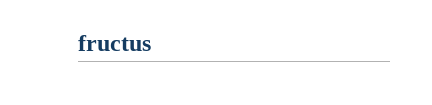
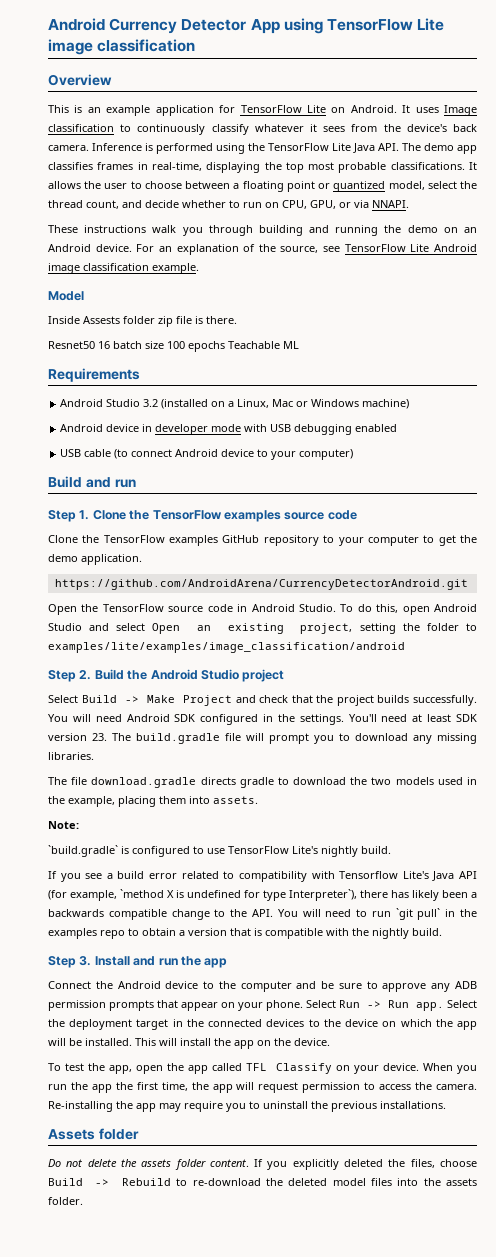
- fructus
+ Android Currency Detector App using TensorFlow Lite image classification
+ Overview
+ This is an example application for TensorFlow Lite on Android. It uses Image classification to continuously classify whatever it sees from the device's back camera. Inference is performed using the TensorFlow Lite Java API. The demo app classifies frames in real-time, displaying the top most probable classifications. It allows the user to choose between a floating point or quantized model, select the thread count, and decide whether to run on CPU, GPU, or via NNAPI.
+ These instructions walk you through building and running the demo on an Android device. For an explanation of the source, see TensorFlow Lite Android image classification example.
+ Model
+ Inside Assests folder zip file is there.
+ Resnet50 16 batch size 100 epochs Teachable ML
+ Requirements
+ Android Studio 3.2 (installed on a Linux, Mac or Windows machine)
+ Android device in developer mode with USB debugging enabled
+ USB cable (to connect Android device to your computer)
+ Build and run
+ Step 1. Clone the TensorFlow examples source code
+ Clone the TensorFlow examples GitHub repository to your computer to get the demo application.
+ https://github.com/AndroidArena/CurrencyDetectorAndroid.git
+ Open the TensorFlow source code in Android Studio. To do this, open Android Studio and select Open an existing project, setting the folder to examples/lite/examples/image_classification/android
+ Step 2. Build the Android Studio project
+ Select Build -> Make Project and check that the project builds successfully. You will need Android SDK configured in the settings. You'll need at least SDK version 23. The build.gradle file will prompt you to download any missing libraries.
+ The file download.gradle directs gradle to download the two models used in the example, placing them into assets.
+ Note:
+ `build.gradle` is configured to use TensorFlow Lite's nightly build.
+ If you see a build error related to compatibility with Tensorflow Lite's Java API (for example, `method X is undefined for type Interpreter`), there has likely been a backwards compatible change to the API. You will need to run `git pull` in the examples repo to obtain a version that is compatible with the nightly build.
+ Step 3. Install and run the app
+ Connect the Android device to the computer and be sure to approve any ADB permission prompts that appear on your phone. Select Run -> Run app. Select the deployment target in the connected devices to the device on which the app will be installed. This will install the app on the device.
+ To test the app, open the app called TFL Classify on your device. When you run the app the first time, the app will request permission to access the camera. Re-installing the app may require you to uninstall the previous installations.
+ Assets folder
+ Do not delete the assets folder content. If you explicitly deleted the files, choose Build -> Rebuild to re-download the deleted model files into the assets folder.

